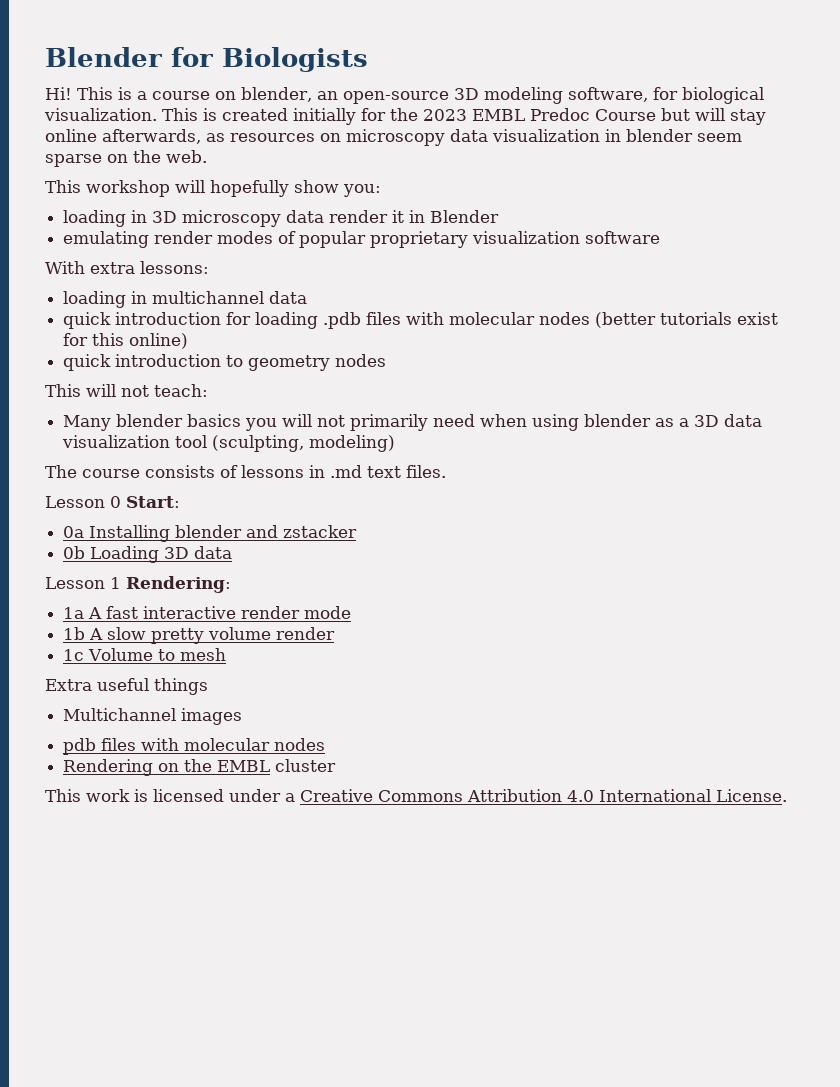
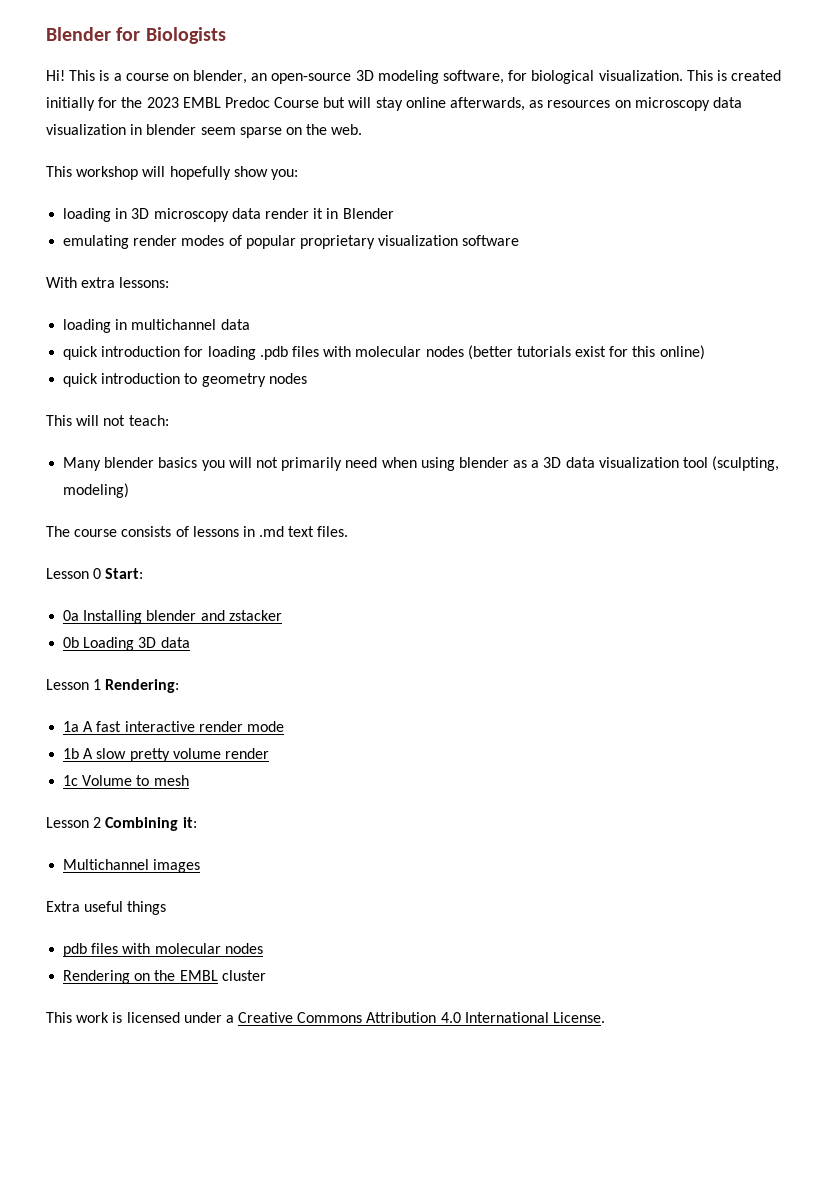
+ Lesson 2 Combining it:
+ Multichannel images
- Multichannel images

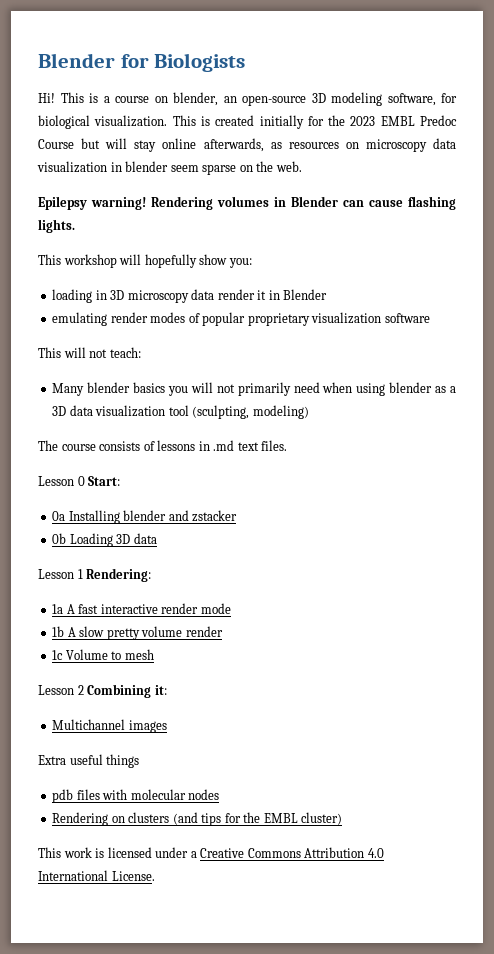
+ Epilepsy warning! Rendering volumes in Blender can cause flashing lights.
- With extra lessons:
- loading in multichannel data
- quick introduction for loading .pdb files with molecular nodes (better tutorials exist for this online)
- quick introduction to geometry nodes
- Rendering on the EMBL cluster
+ Rendering on clusters (and tips for the EMBL cluster)

